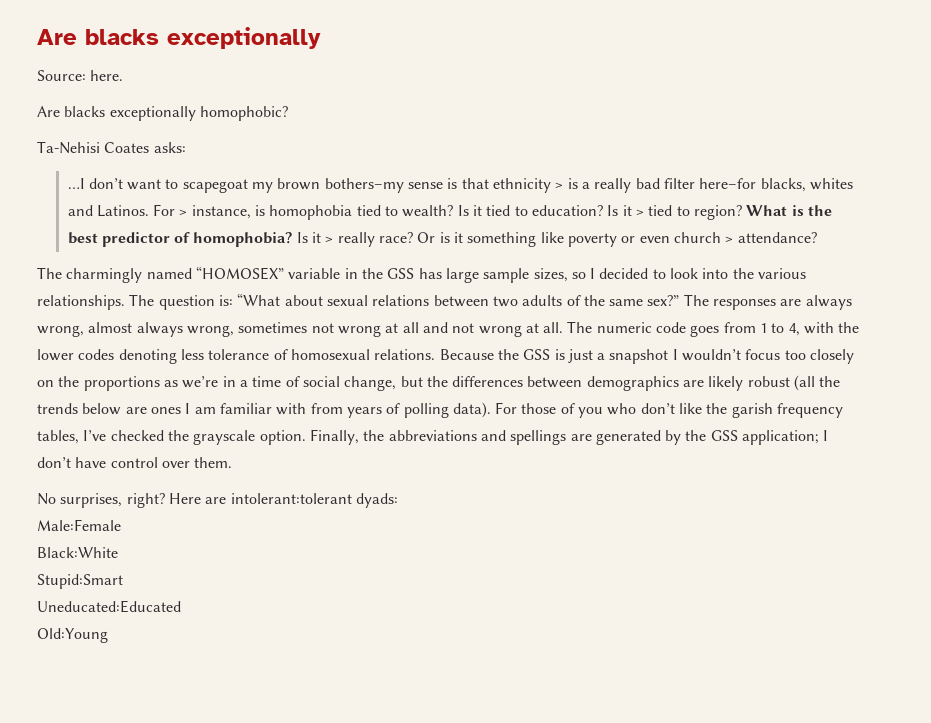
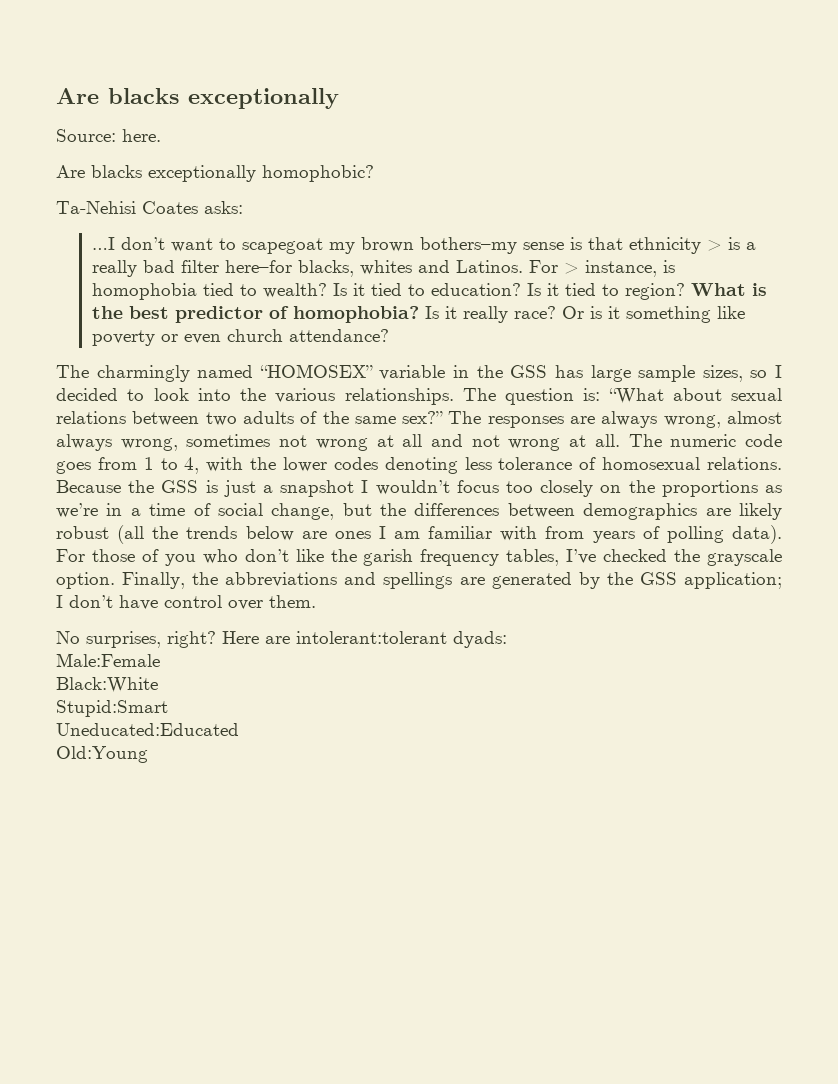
- Is it > tied to region?
+ Is it tied to region?
- Is it > really race?
+ Is it really race?
- Or is it something like poverty or even church > attendance?
+ Or is it something like poverty or even church attendance?

